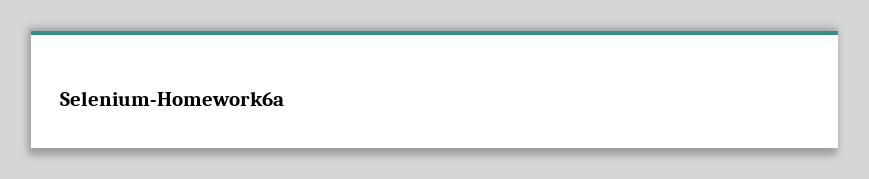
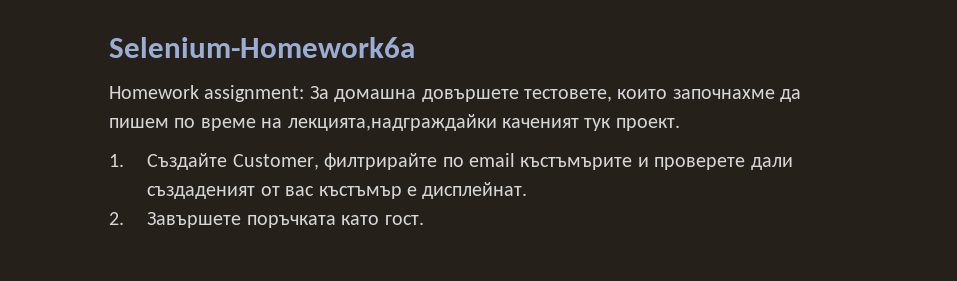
+ Homework assignment: За домашна довършете тестовете, които започнахме да пишем по време на лекцията,надграждайки каченият тук проект.
+ 1. Създайте Customer, филтрирайте по email къстъмърите и проверете дали създаденият от вас къстъмър е дисплейнат.
+ 2. Завършете поръчката като гост.

